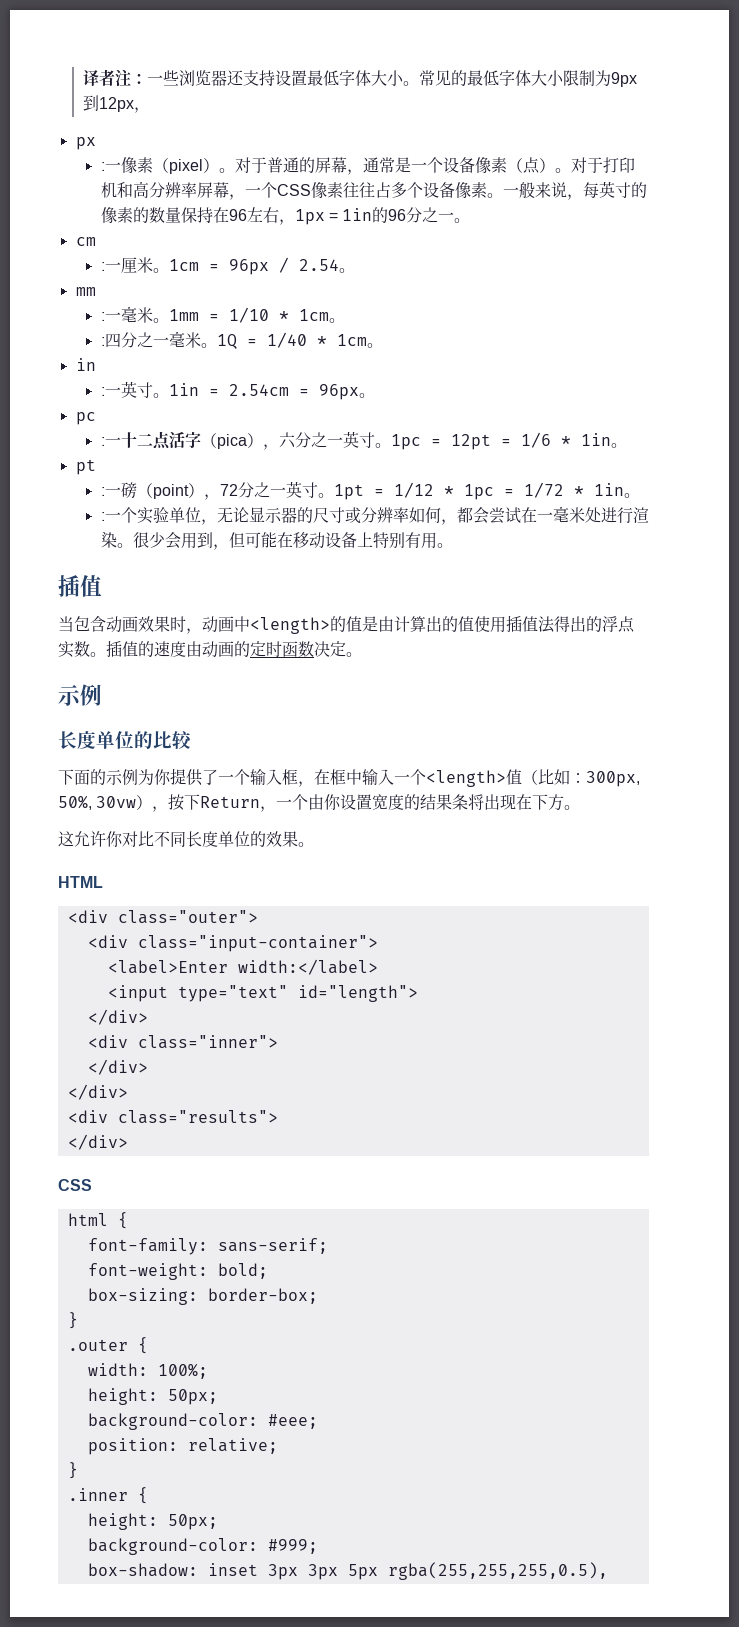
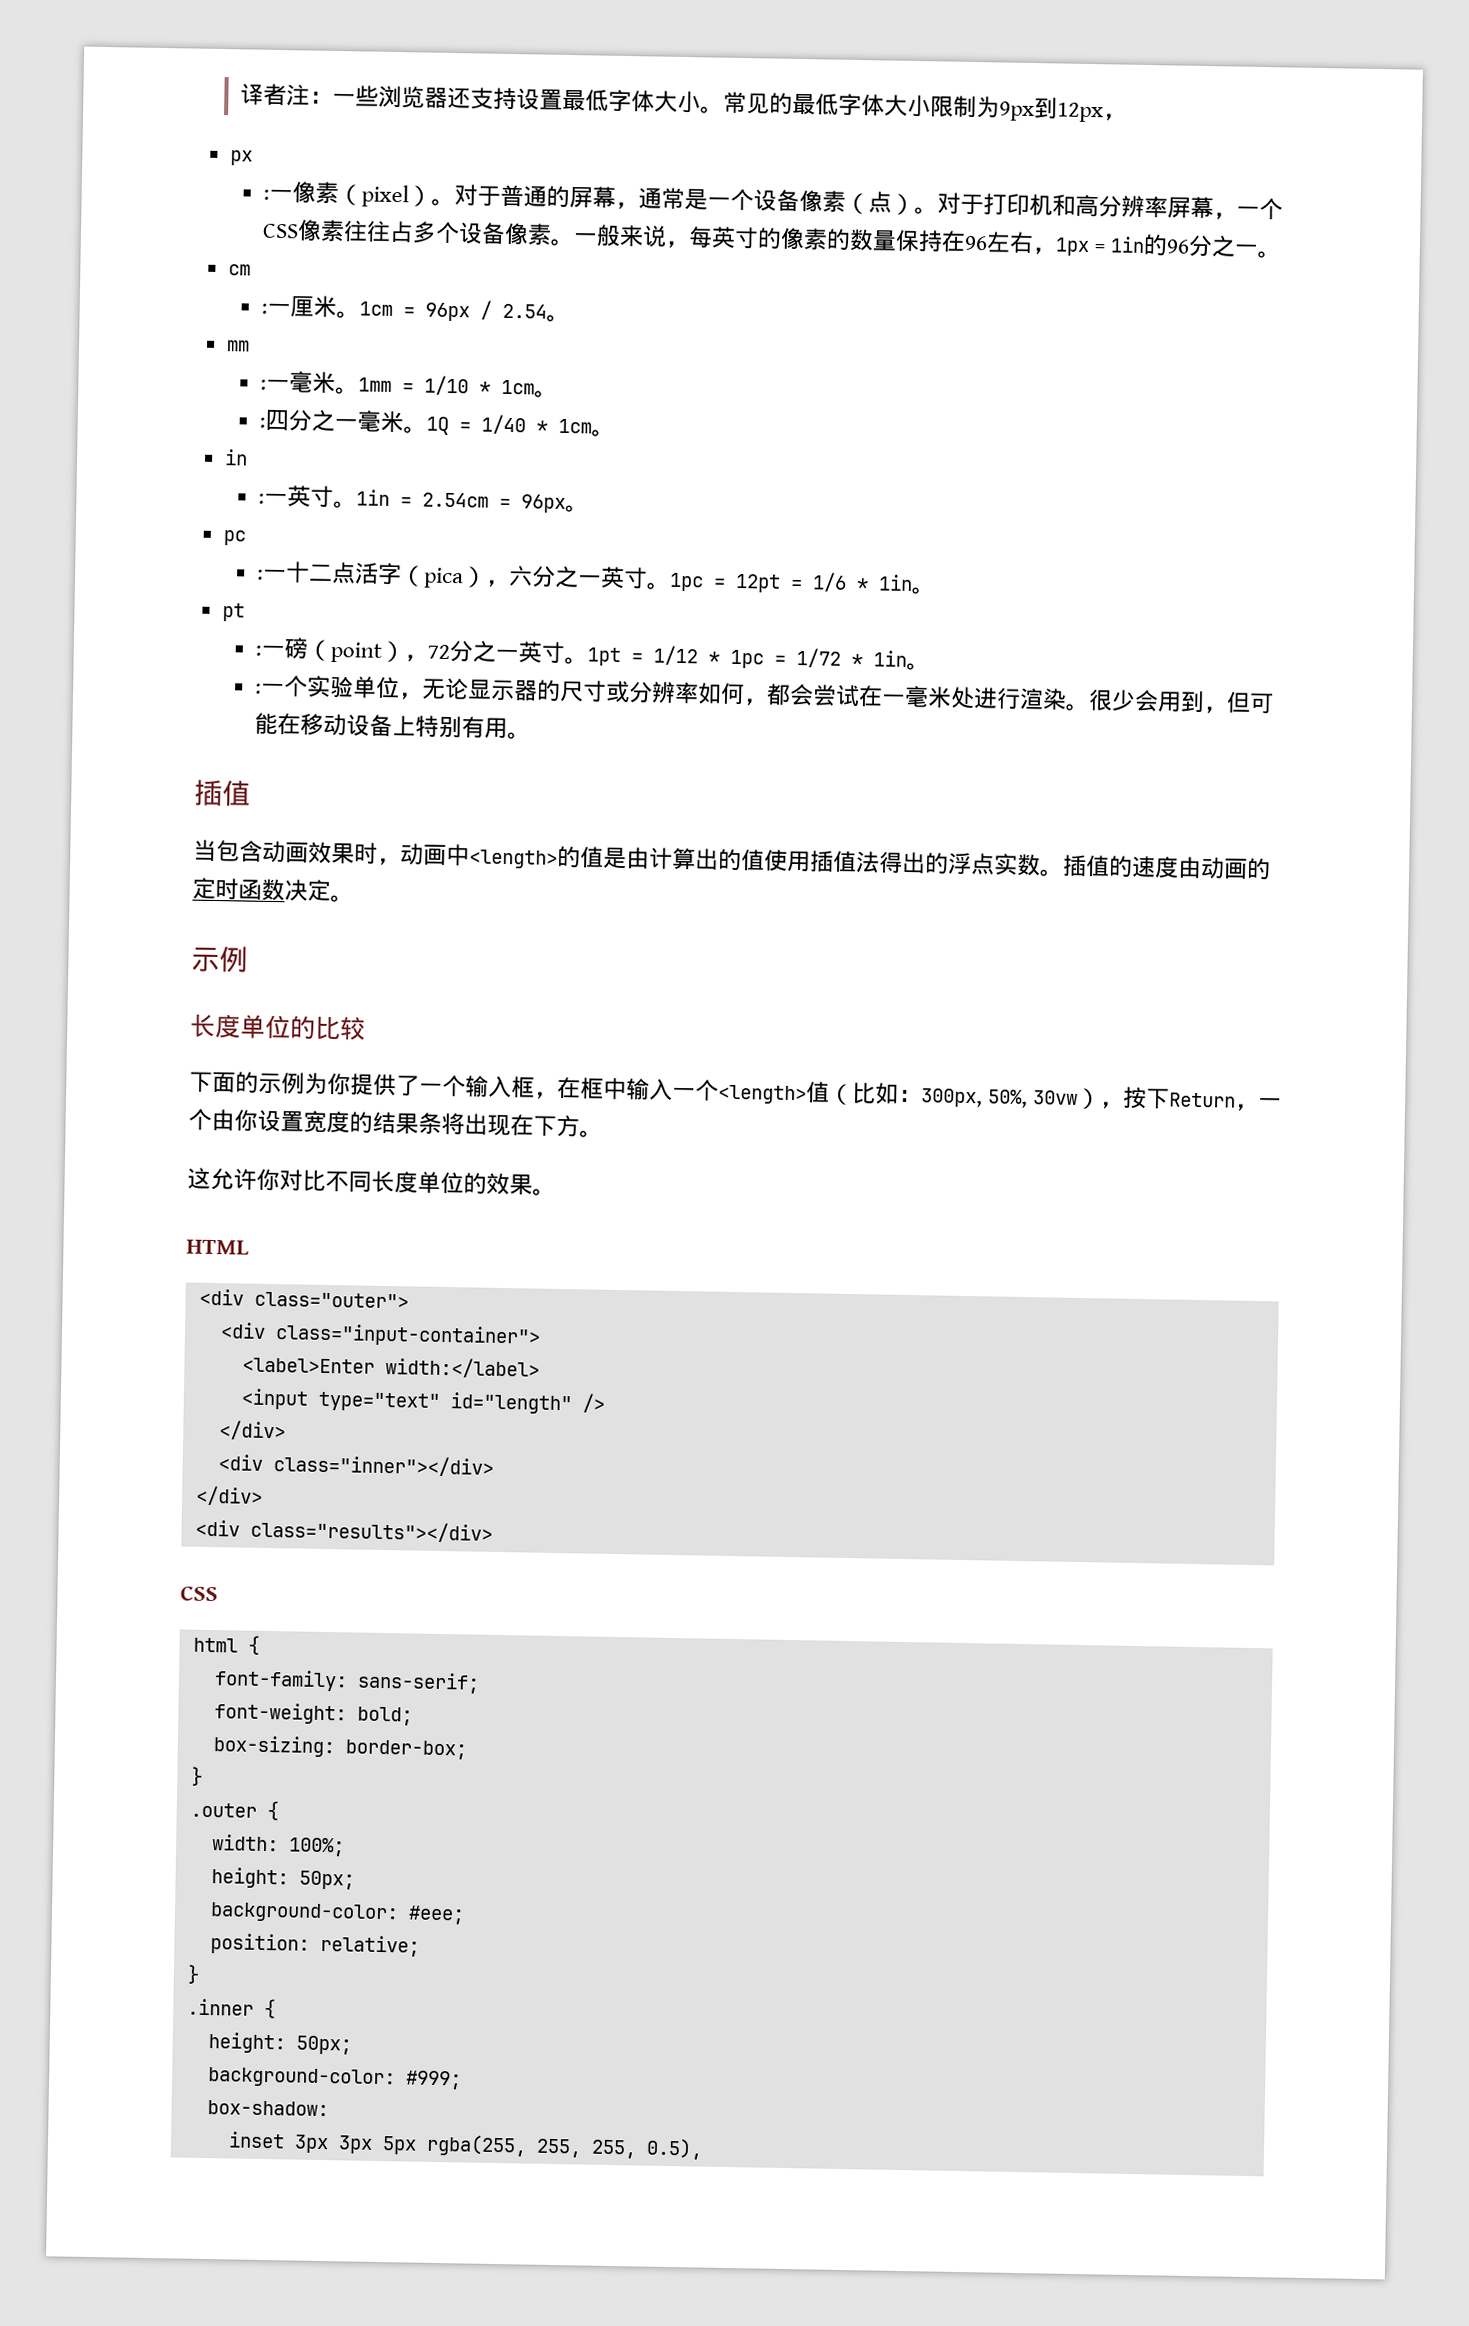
- <input type="text" id="length">
+ <input type="text" id="length" />
  </div>
- <div class="inner">
+ <div class="inner"></div>
  </div>
- </div>
- <div class="results">
- </div>
+ <div class="results"></div>
- box-shadow: inset 3px 3px 5px rgba(255,255,255,0.5),
+ box-shadow:
+ inset 3px 3px 5px rgba(255, 255, 255, 0.5),

